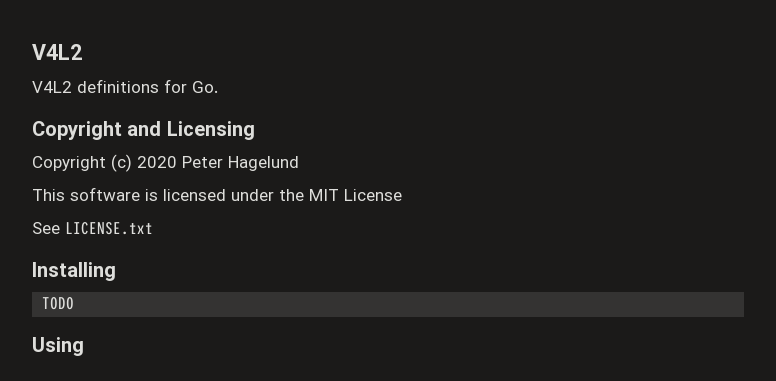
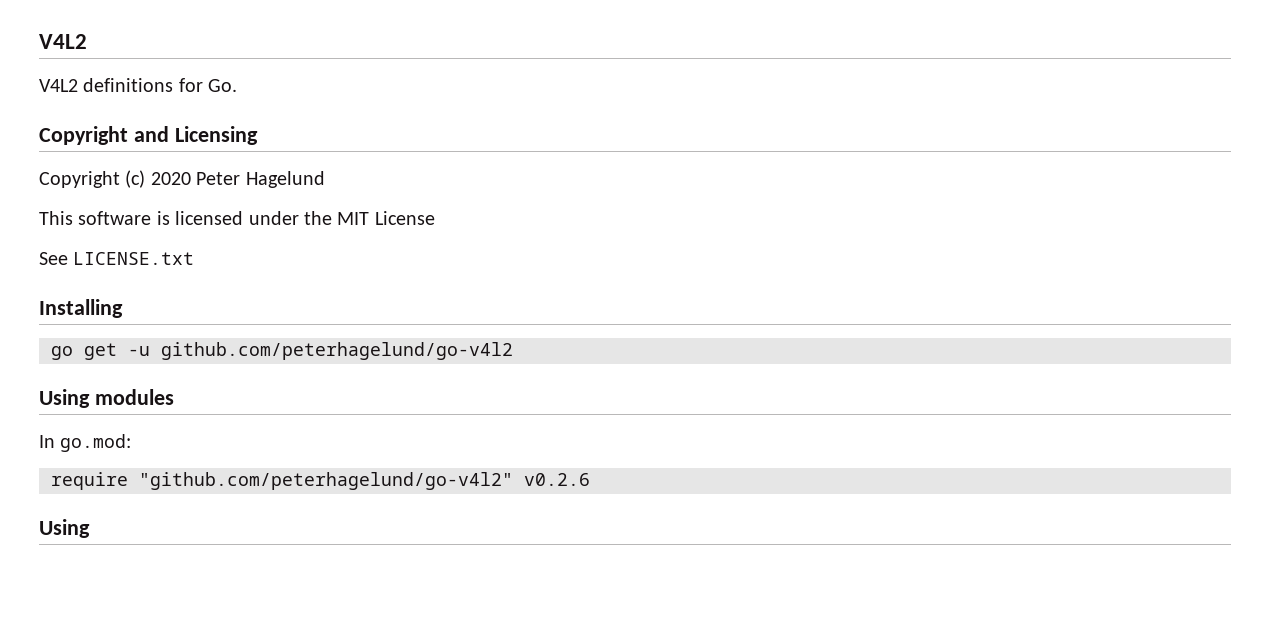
- TODO
+ go get -u github.com/peterhagelund/go-v4l2
+ Using modules
+ In go.mod:
+ require "github.com/peterhagelund/go-v4l2" v0.2.6

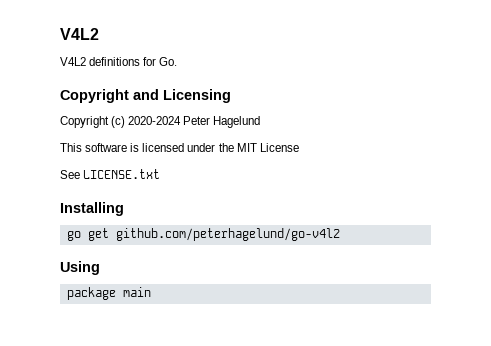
- Copyright (c) 2020 Peter Hagelund
+ Copyright (c) 2020-2024 Peter Hagelund
- go get -u github.com/peterhagelund/go-v4l2
+ go get github.com/peterhagelund/go-v4l2
- Using modules
- In go.mod:
- require "github.com/peterhagelund/go-v4l2" v0.2.6
  Using
+ package main

